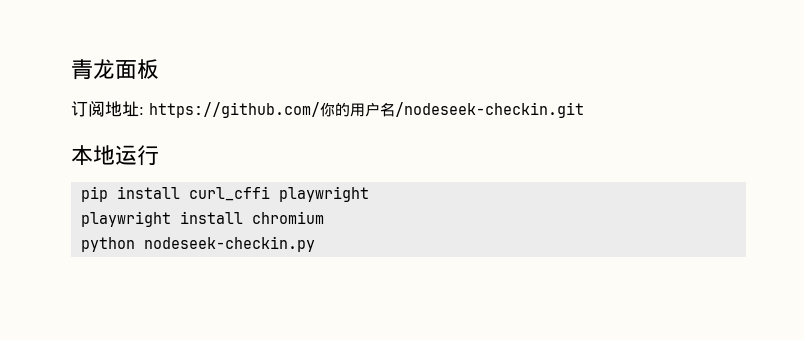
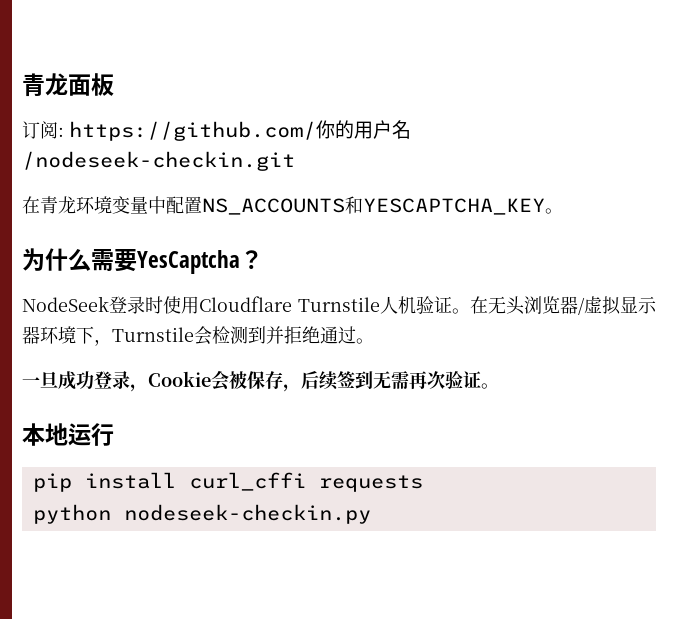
- 订阅地址: https://github.com/你的用户名/nodeseek-checkin.git
+ 订阅: https://github.com/你的用户名/nodeseek-checkin.git
+ 在青龙环境变量中配置NS_ACCOUNTS和YESCAPTCHA_KEY。
+ 为什么需要YesCaptcha？
+ NodeSeek登录时使用Cloudflare Turnstile人机验证。在无头浏览器/虚拟显示器环境下，Turnstile会检测到并拒绝通过。
+ 一旦成功登录，Cookie会被保存，后续签到无需再次验证。
- pip install curl_cffi playwright
- playwright install chromium
+ pip install curl_cffi requests

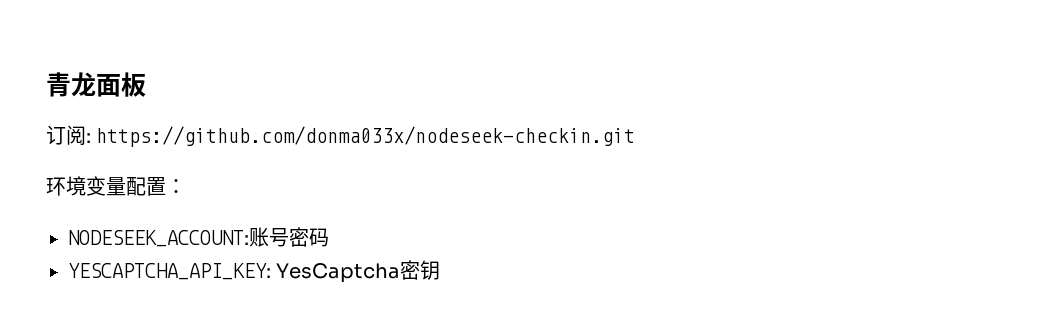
- 订阅: https://github.com/你的用户名/nodeseek-checkin.git
- 在青龙环境变量中配置NS_ACCOUNTS和YESCAPTCHA_KEY。
- 为什么需要YesCaptcha？
- NodeSeek登录时使用Cloudflare Turnstile人机验证。在无头浏览器/虚拟显示器环境下，Turnstile会检测到并拒绝通过。
- 一旦成功登录，Cookie会被保存，后续签到无需再次验证。
- 本地运行
- pip install curl_cffi requests
- python nodeseek-checkin.py
+ 订阅: https://github.com/donma033x/nodeseek-checkin.git
+ 环境变量配置：
+ NODESEEK_ACCOUNT:账号密码
+ YESCAPTCHA_API_KEY: YesCaptcha密钥

